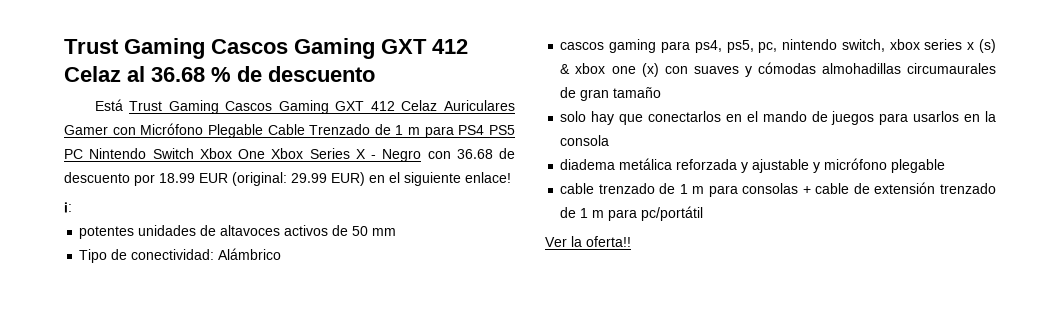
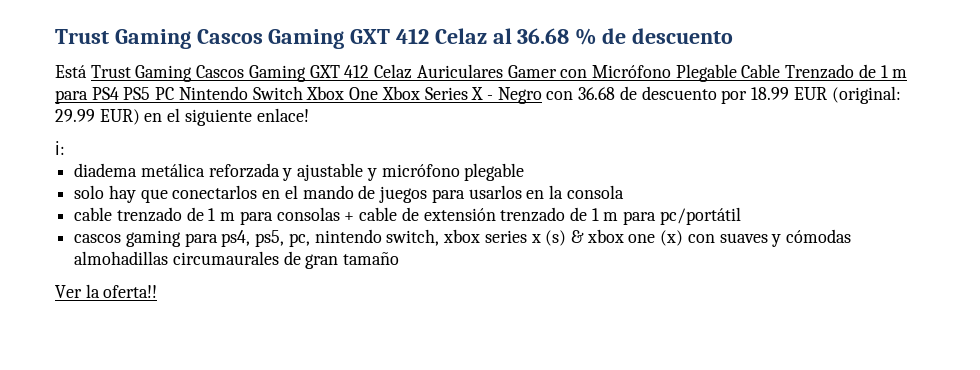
- potentes unidades de altavoces activos de 50 mm
- Tipo de conectividad: Alámbrico
+ diadema metálica reforzada y ajustable y micrófono plegable
+ solo hay que conectarlos en el mando de juegos para usarlos en la consola
+ cable trenzado de 1 m para consolas + cable de extensión trenzado de 1 m para pc/portátil
- solo hay que conectarlos en el mando de juegos para usarlos en la consola
- diadema metálica reforzada y ajustable y micrófono plegable
- cable trenzado de 1 m para consolas + cable de extensión trenzado de 1 m para pc/portátil

